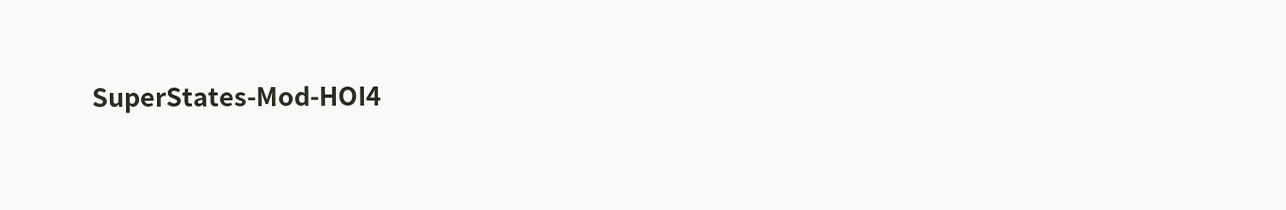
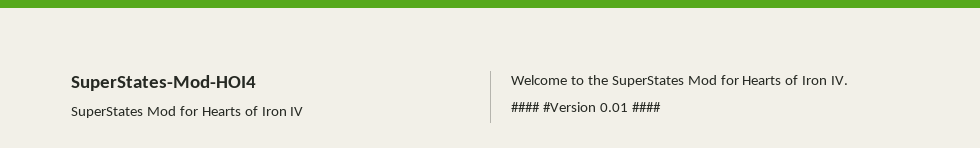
+ SuperStates Mod for Hearts of Iron IV
+ Welcome to the SuperStates Mod for Hearts of Iron IV.
+ #### #Version 0.01 ####

